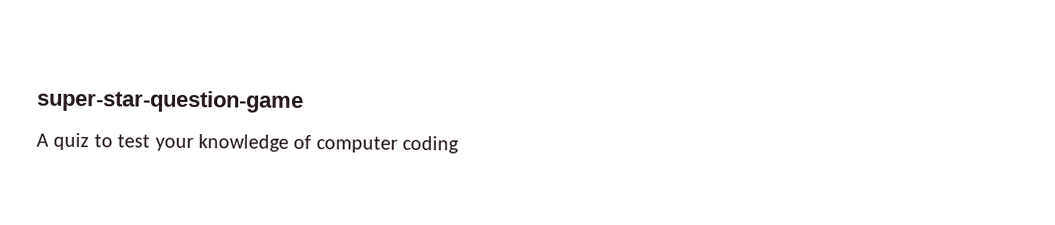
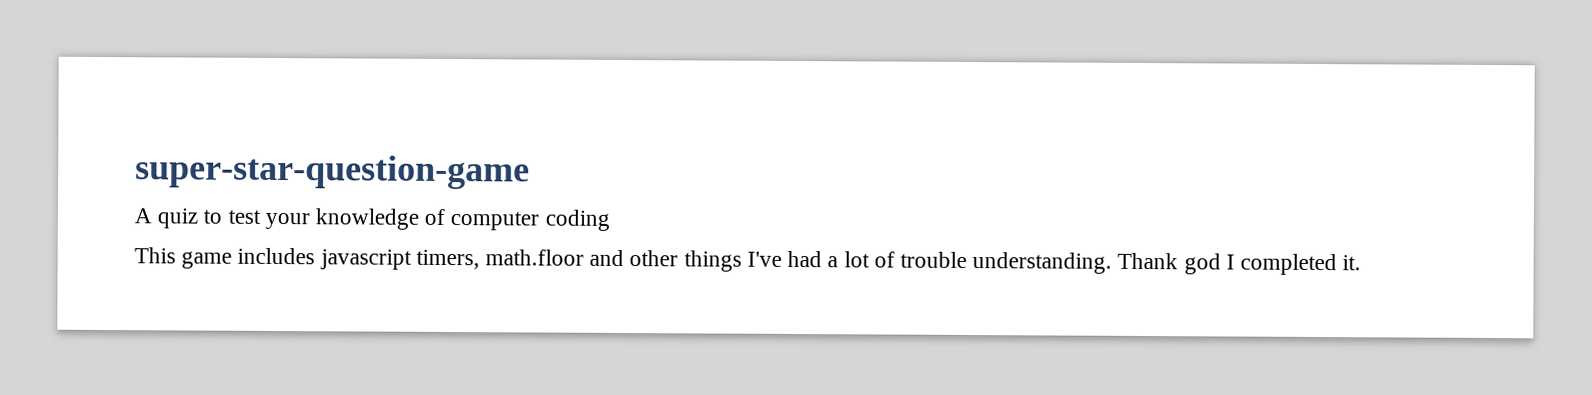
+ This game includes javascript timers, math.floor and other things I've had a lot of trouble understanding. Thank god I completed it.

